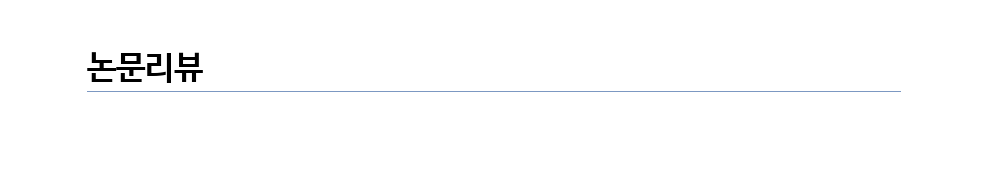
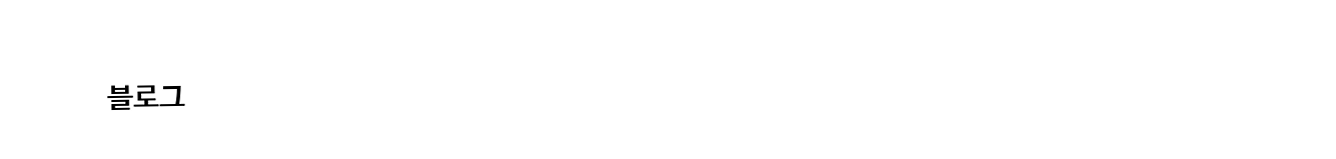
- 논문리뷰
+ 블로그

